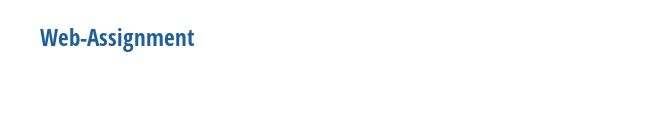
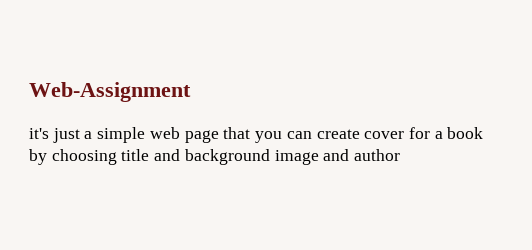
+ it's just a simple web page that you can create cover for a book by choosing title and background image and author

